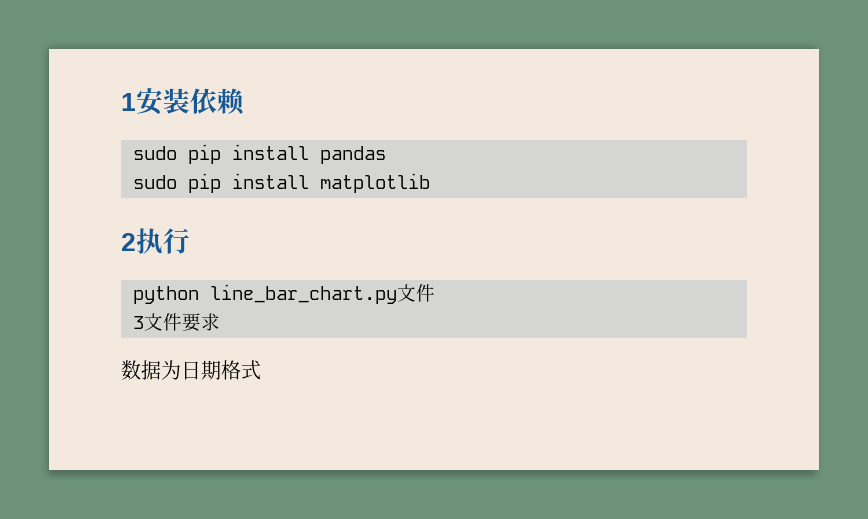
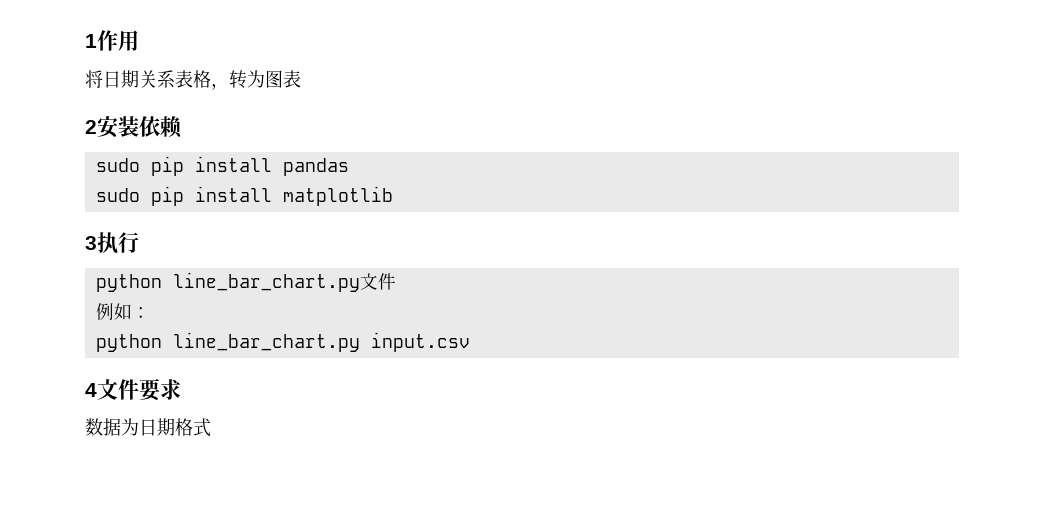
- 1安装依赖
+ 1作用
+ 将日期关系表格，转为图表
+ 2安装依赖
- 2执行
+ 3执行
- 3文件要求
+ 例如：
+ python line_bar_chart.py input.csv
+ 4文件要求

